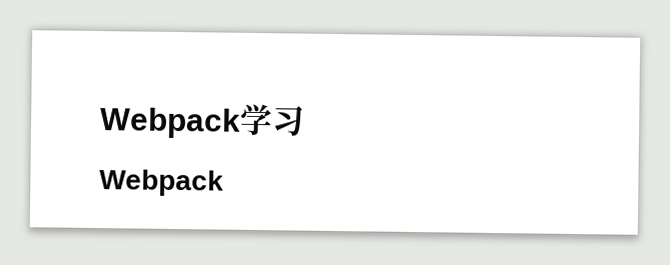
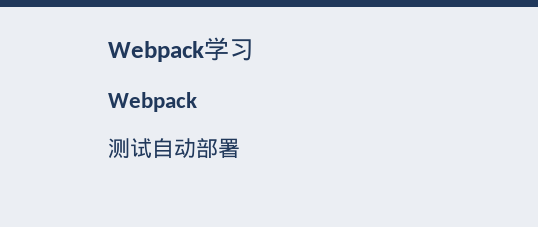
+ 测试自动部署

